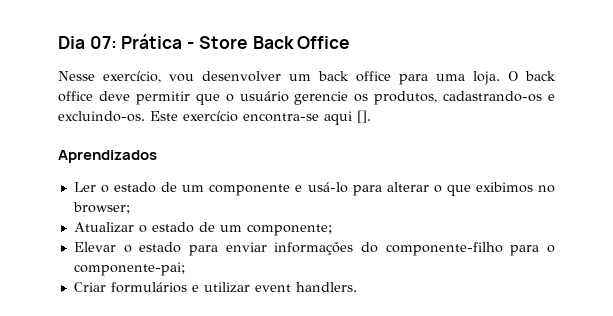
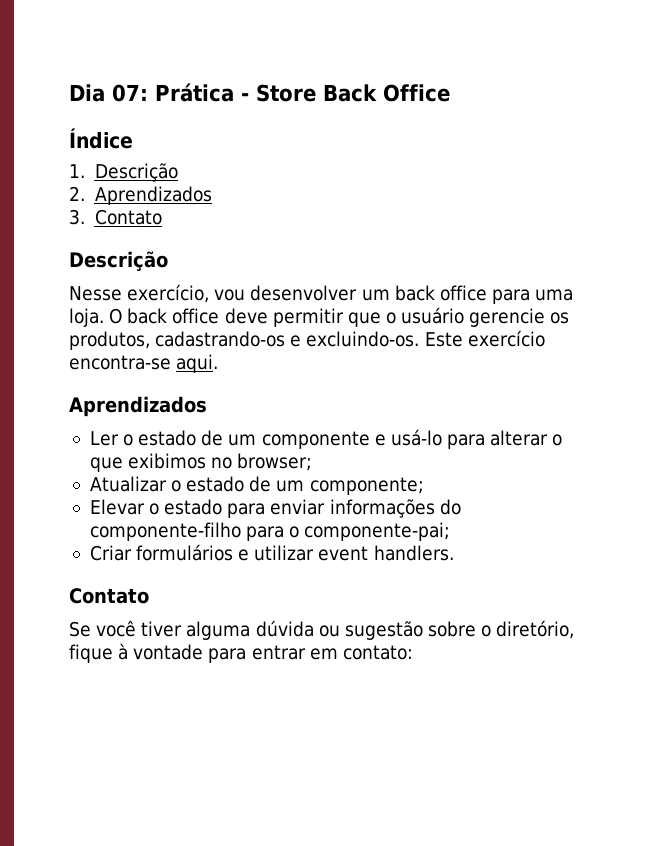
+ Índice
+ 1. Descrição
+ 2. Aprendizados
+ 3. Contato
+ Descrição
- Este exercício encontra-se aqui [].
+ Este exercício encontra-se aqui.
  Criar formulários e utilizar event handlers.
+ Contato
+ Se você tiver alguma dúvida ou sugestão sobre o diretório, fique à vontade para entrar em contato:

